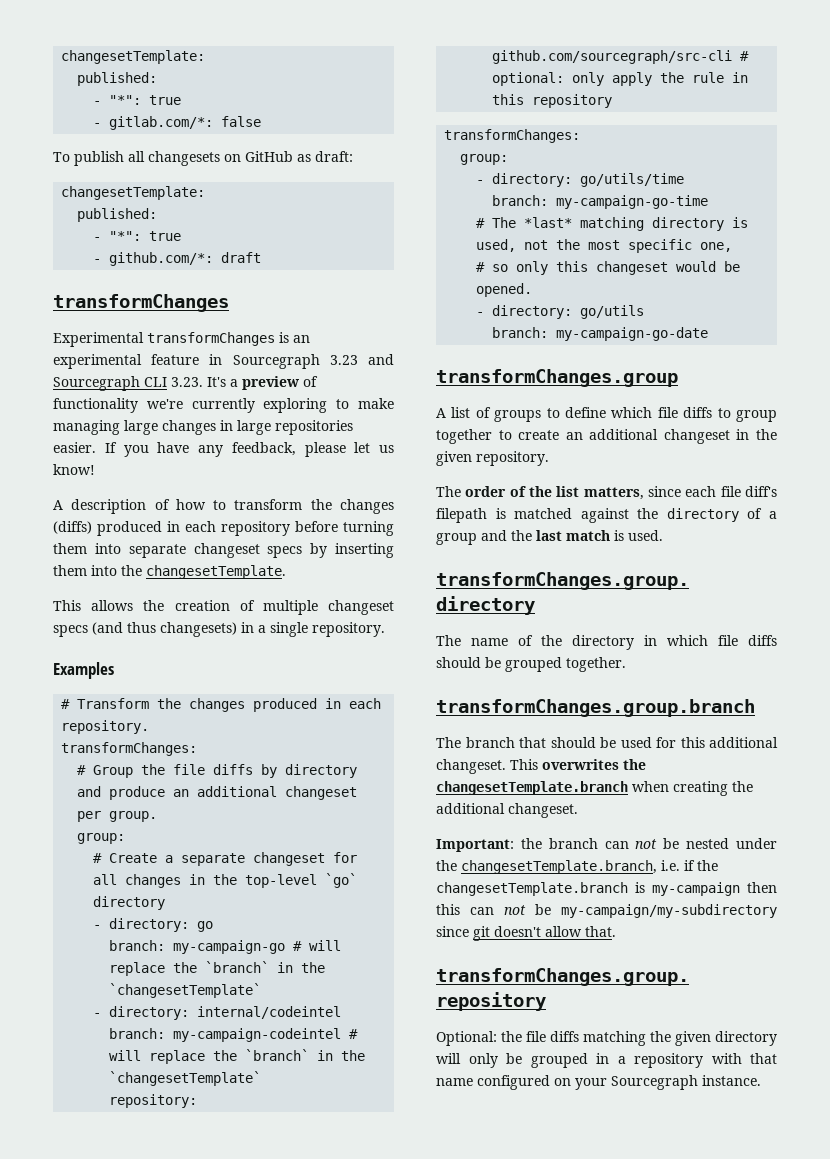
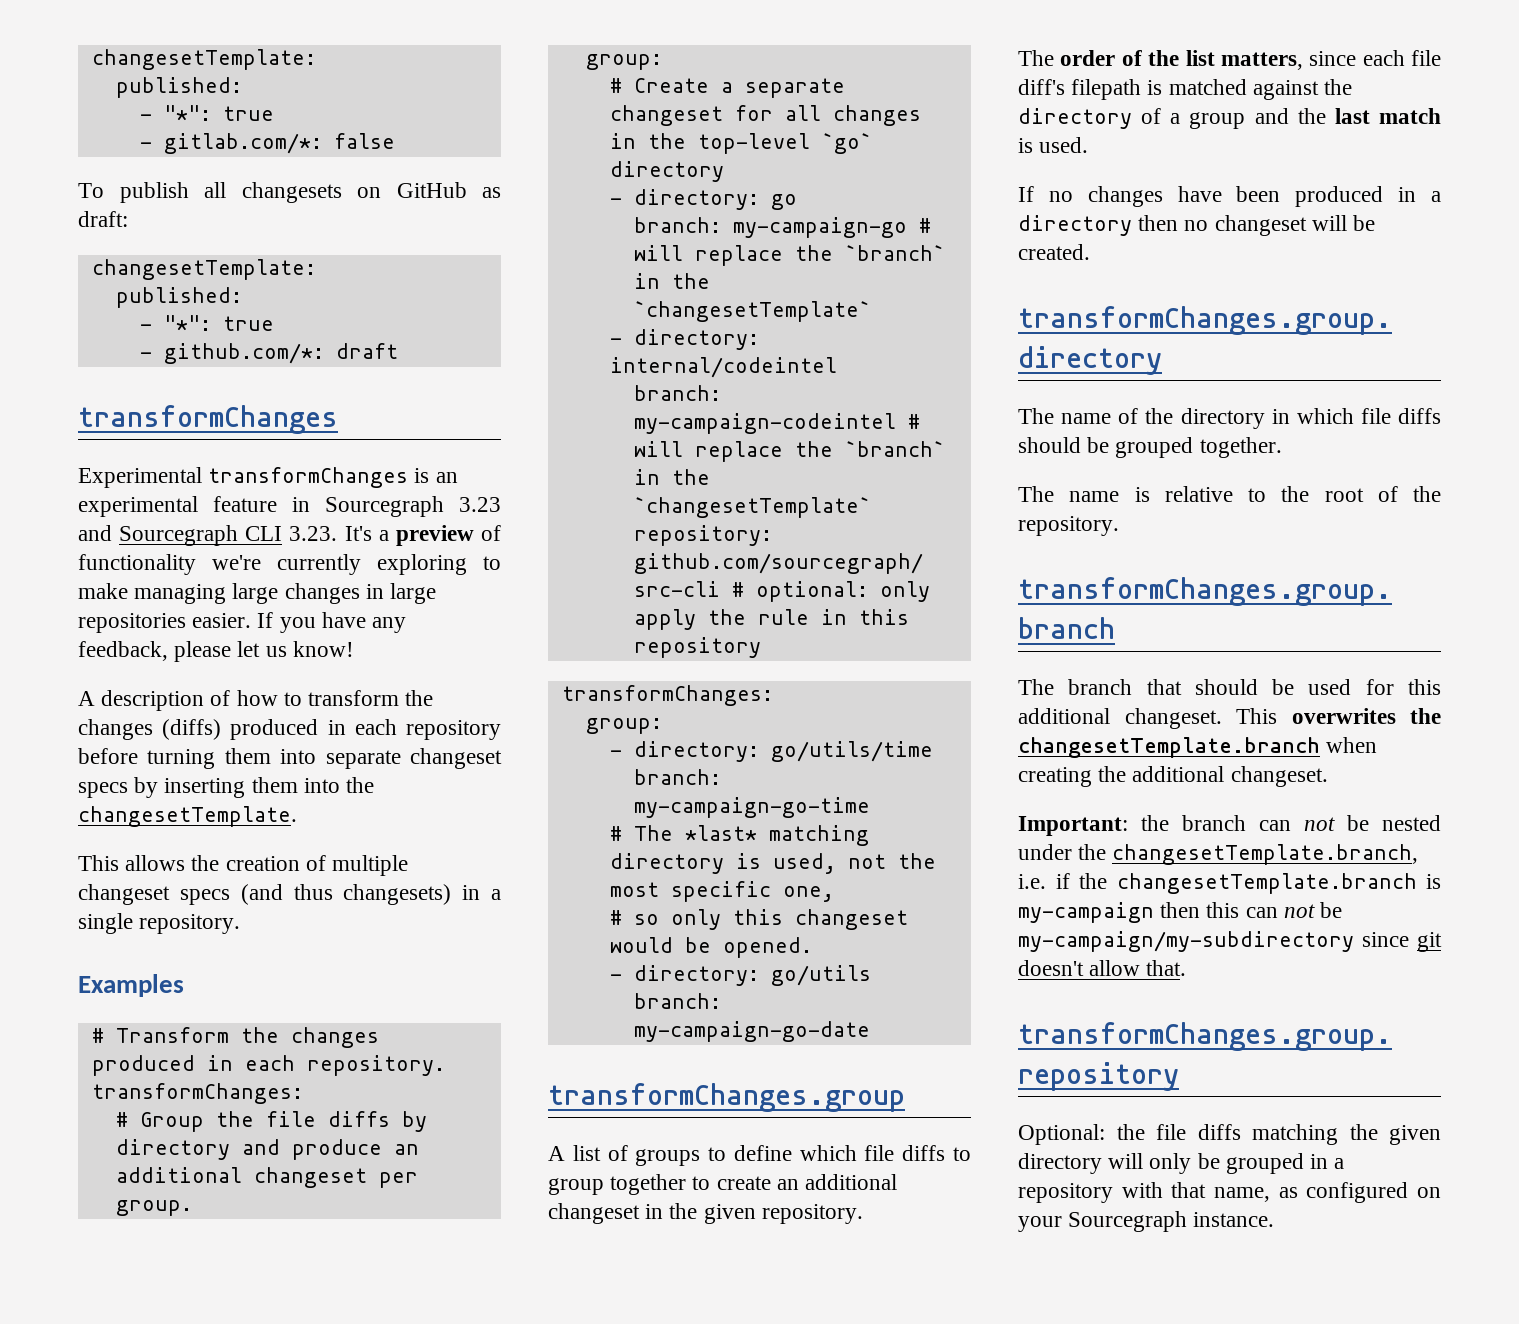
+ If no changes have been produced in a directory then no changeset will be created.
+ The name is relative to the root of the repository.
- Optional: the file diffs matching the given directory will only be grouped in a repository with that name configured on your Sourcegraph instance.
+ Optional: the file diffs matching the given directory will only be grouped in a repository with that name, as configured on your Sourcegraph instance.

